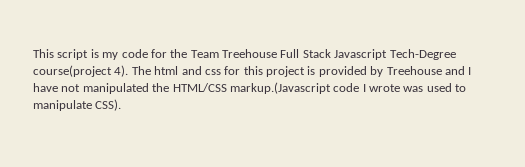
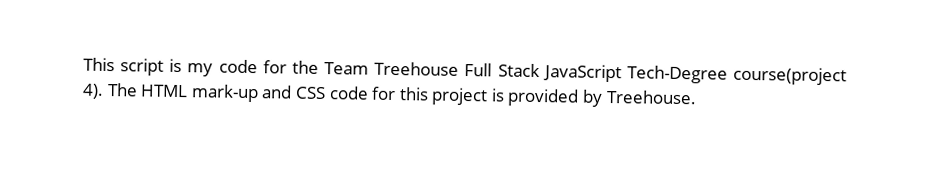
- This script is my code for the Team Treehouse Full Stack Javascript Tech-Degree course(project 4).
+ This script is my code for the Team Treehouse Full Stack JavaScript Tech-Degree course(project 4).
- The html and css for this project is provided by Treehouse and I have not manipulated the HTML/CSS markup.(Javascript code I wrote was used to manipulate CSS).
+ The HTML mark-up and CSS code for this project is provided by Treehouse.

